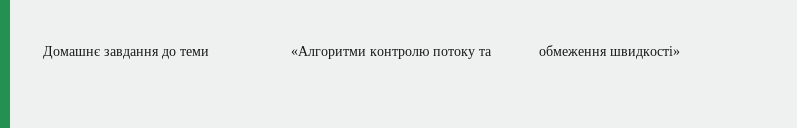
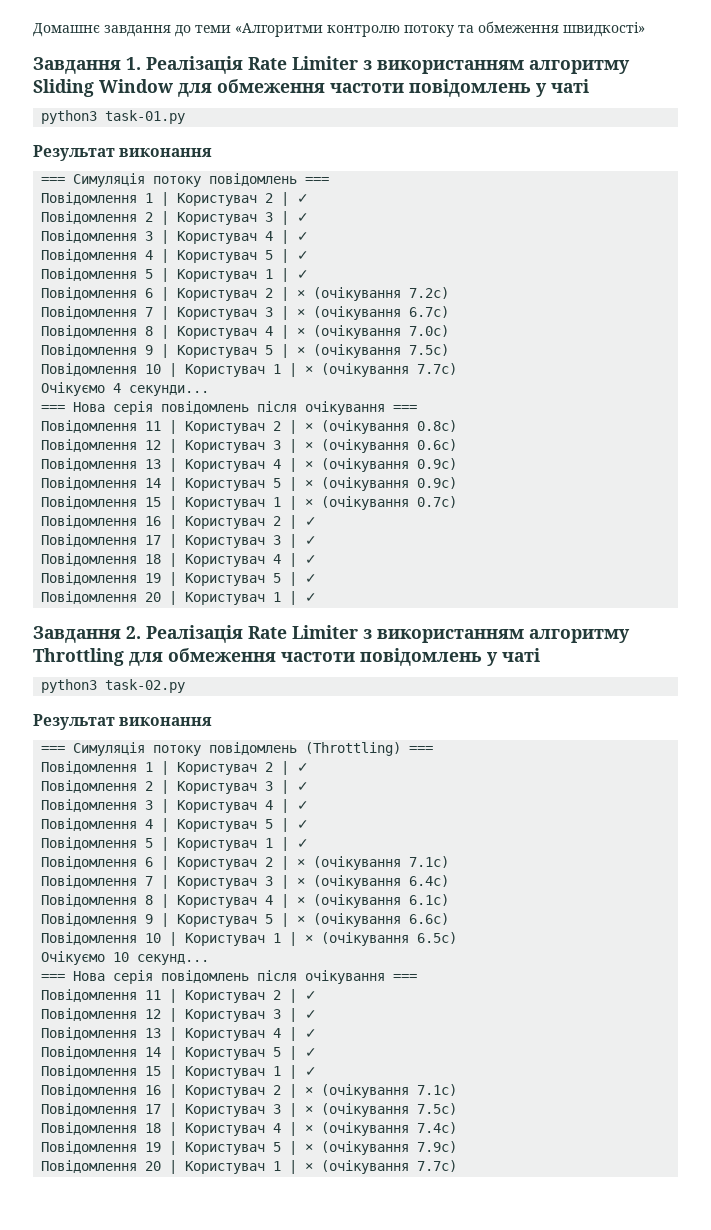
+ Завдання 1. Реалізація Rate Limiter з використанням алгоритму Sliding Window для обмеження частоти повідомлень у чаті
+ python3 task-01.py
+ Результат виконання
+ === Симуляція потоку повідомлень ===
+ Повідомлення 1 | Користувач 2 | ✓
+ Повідомлення 2 | Користувач 3 | ✓
+ Повідомлення 3 | Користувач 4 | ✓
+ Повідомлення 4 | Користувач 5 | ✓
+ Повідомлення 5 | Користувач 1 | ✓
+ Повідомлення 6 | Користувач 2 | × (очікування 7.2с)
+ Повідомлення 7 | Користувач 3 | × (очікування 6.7с)
+ Повідомлення 8 | Користувач 4 | × (очікування 7.0с)
+ Повідомлення 9 | Користувач 5 | × (очікування 7.5с)
+ Повідомлення 10 | Користувач 1 | × (очікування 7.7с)
+ Очікуємо 4 секунди...
+ === Нова серія повідомлень після очікування ===
+ Повідомлення 11 | Користувач 2 | × (очікування 0.8с)
+ Повідомлення 12 | Користувач 3 | × (очікування 0.6с)
+ Повідомлення 13 | Користувач 4 | × (очікування 0.9с)
+ Повідомлення 14 | Користувач 5 | × (очікування 0.9с)
+ Повідомлення 15 | Користувач 1 | × (очікування 0.7с)
+ Повідомлення 16 | Користувач 2 | ✓
+ Повідомлення 17 | Користувач 3 | ✓
+ Повідомлення 18 | Користувач 4 | ✓
+ Повідомлення 19 | Користувач 5 | ✓
+ Повідомлення 20 | Користувач 1 | ✓
+ Завдання 2. Реалізація Rate Limiter з використанням алгоритму Throttling для обмеження частоти повідомлень у чаті
+ python3 task-02.py
+ Результат виконання
+ === Симуляція потоку повідомлень (Throttling) ===
+ Повідомлення 1 | Користувач 2 | ✓
+ Повідомлення 2 | Користувач 3 | ✓
+ Повідомлення 3 | Користувач 4 | ✓
+ Повідомлення 4 | Користувач 5 | ✓
+ Повідомлення 5 | Користувач 1 | ✓
+ Повідомлення 6 | Користувач 2 | × (очікування 7.1с)
+ Повідомлення 7 | Користувач 3 | × (очікування 6.4с)
+ Повідомлення 8 | Користувач 4 | × (очікування 6.1с)
+ Повідомлення 9 | Користувач 5 | × (очікування 6.6с)
+ Повідомлення 10 | Користувач 1 | × (очікування 6.5с)
+ Очікуємо 10 секунд...
+ === Нова серія повідомлень після очікування ===
+ Повідомлення 11 | Користувач 2 | ✓
+ Повідомлення 12 | Користувач 3 | ✓
+ Повідомлення 13 | Користувач 4 | ✓
+ Повідомлення 14 | Користувач 5 | ✓
+ Повідомлення 15 | Користувач 1 | ✓
+ Повідомлення 16 | Користувач 2 | × (очікування 7.1с)
+ Повідомлення 17 | Користувач 3 | × (очікування 7.5с)
+ Повідомлення 18 | Користувач 4 | × (очікування 7.4с)
+ Повідомлення 19 | Користувач 5 | × (очікування 7.9с)
+ Повідомлення 20 | Користувач 1 | × (очікування 7.7с)

